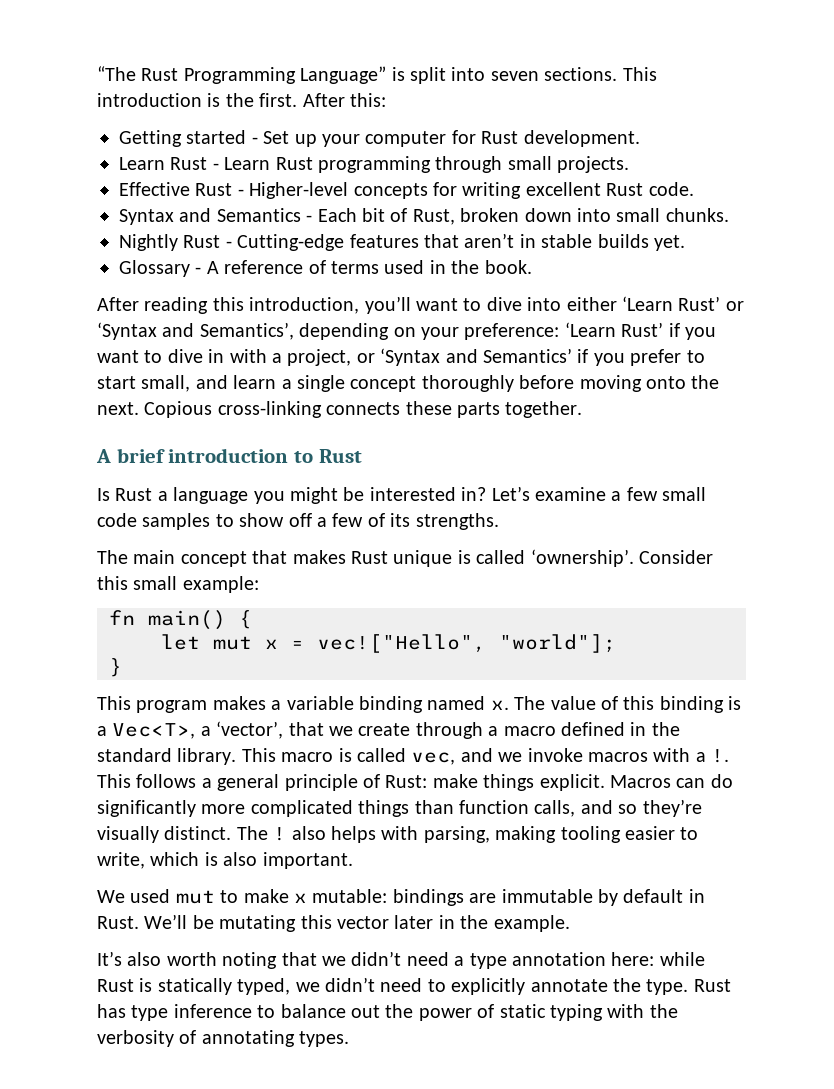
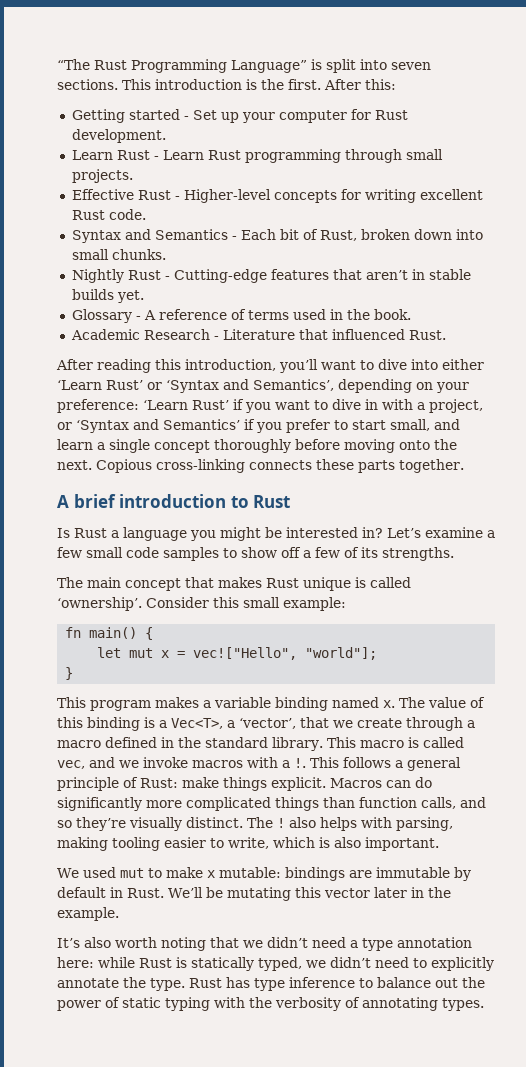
+ Academic Research - Literature that influenced Rust.

